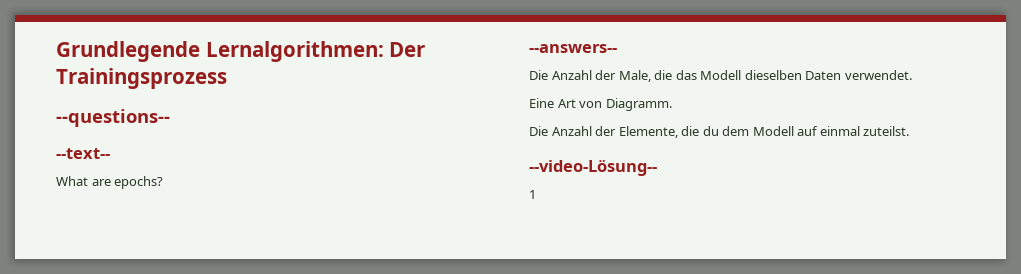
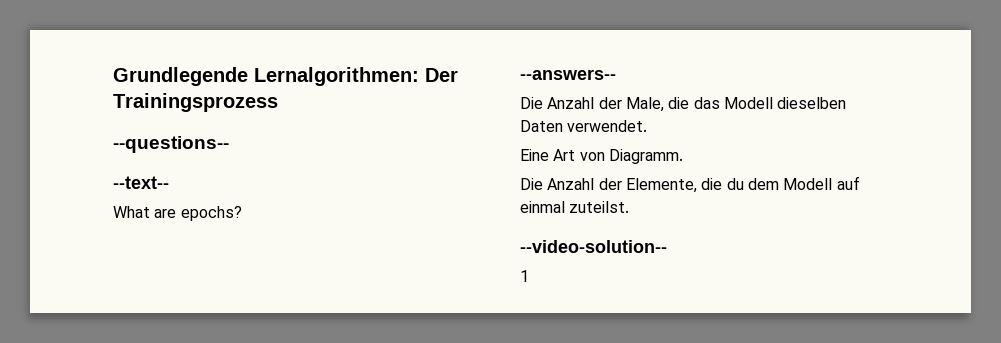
- --video-Lösung--
+ --video-solution--

